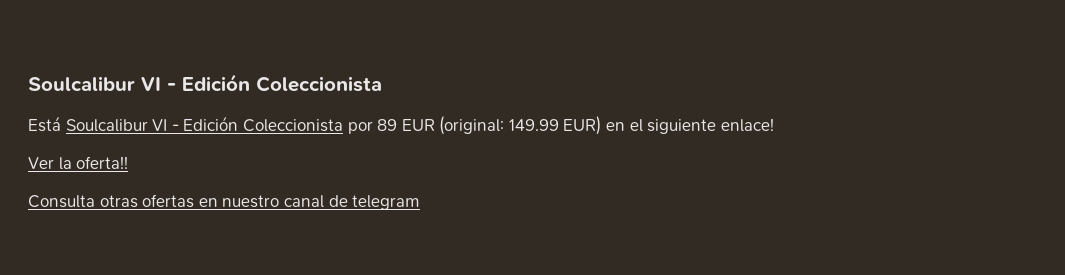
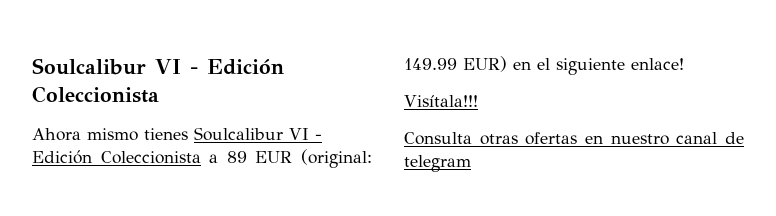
- Está Soulcalibur VI - Edición Coleccionista por 89 EUR (original: 149.99 EUR) en el siguiente enlace!
+ Ahora mismo tienes Soulcalibur VI - Edición Coleccionista a 89 EUR (original: 149.99 EUR) en el siguiente enlace!
- Ver la oferta!!
+ Visítala!!!

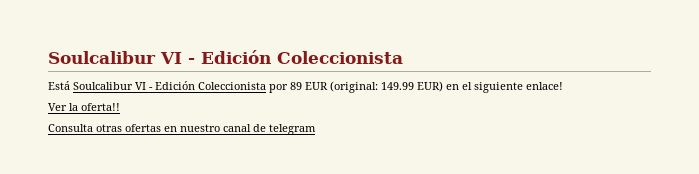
- Ahora mismo tienes Soulcalibur VI - Edición Coleccionista a 89 EUR (original: 149.99 EUR) en el siguiente enlace!
+ Está Soulcalibur VI - Edición Coleccionista por 89 EUR (original: 149.99 EUR) en el siguiente enlace!
- Visítala!!!
+ Ver la oferta!!

